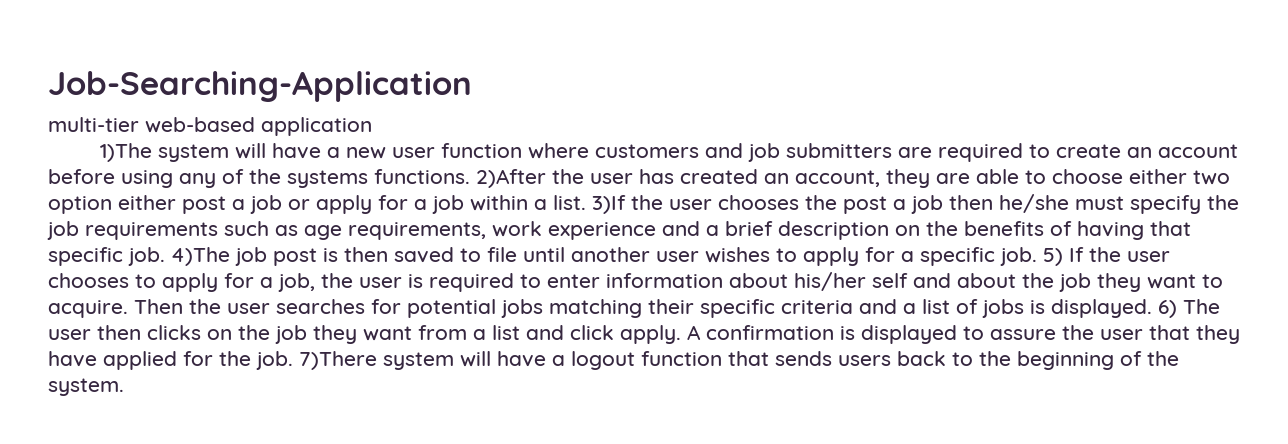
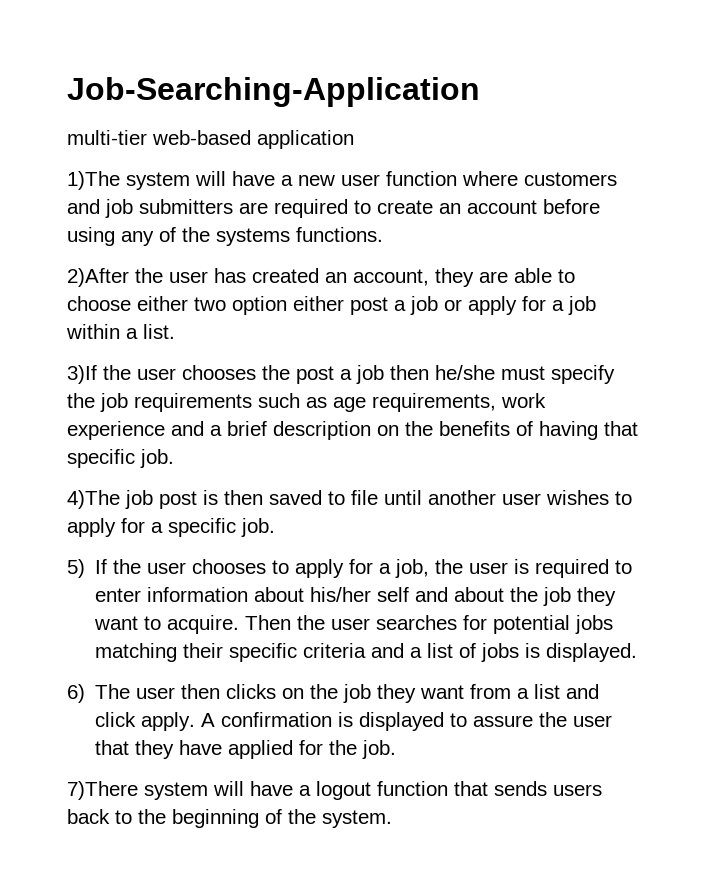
- 1)The system will have a new user function where customers and job submitters are required to create an account before using any of the systems functions. 2)After the user has created an account, they are able to choose either two option either post a job or apply for a job within a list. 3)If the user chooses the post a job then he/she must specify the job requirements such as age requirements, work experience and a brief description on the benefits of having that specific job. 4)The job post is then saved to file until another user wishes to apply for a specific job. 5) If the user chooses to apply for a job, the user is required to enter information about his/her self and about the job they want to acquire.
+ 1)The system will have a new user function where customers and job submitters are required to create an account before using any of the systems functions.
+ 2)After the user has created an account, they are able to choose either two option either post a job or apply for a job within a list.
+ 3)If the user chooses the post a job then he/she must specify the job requirements such as age requirements, work experience and a brief description on the benefits of having that specific job.
+ 4)The job post is then saved to file until another user wishes to apply for a specific job.
+ 5) If the user chooses to apply for a job, the user is required to enter information about his/her self and about the job they want to acquire.
- Then the user searches for potential jobs matching their specific criteria and a list of jobs is displayed. 6) The user then clicks on the job they want from a list and click apply.
+ Then the user searches for potential jobs matching their specific criteria and a list of jobs is displayed.
+ 6) The user then clicks on the job they want from a list and click apply.
- A confirmation is displayed to assure the user that they have applied for the job. 7)There system will have a logout function that sends users back to the beginning of the system.
+ A confirmation is displayed to assure the user that they have applied for the job.
+ 7)There system will have a logout function that sends users back to the beginning of the system.

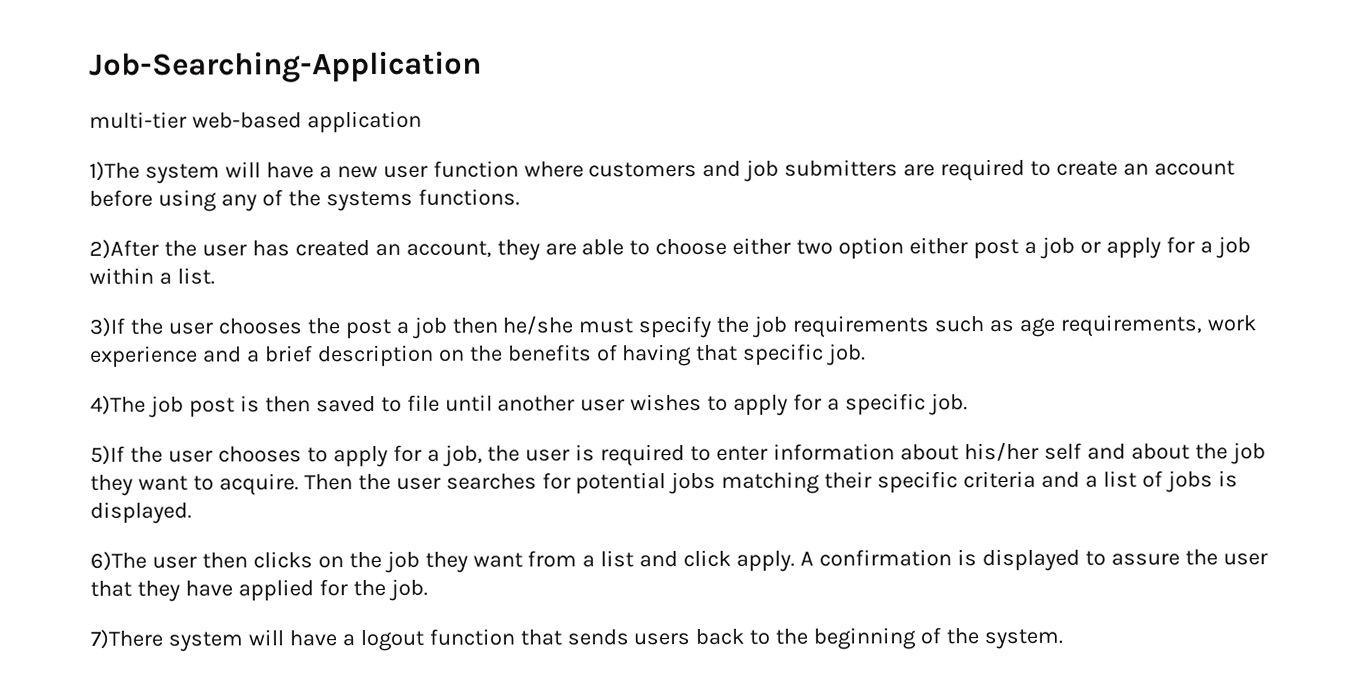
- 5) If the user chooses to apply for a job, the user is required to enter information about his/her self and about the job they want to acquire.
+ 5)If the user chooses to apply for a job, the user is required to enter information about his/her self and about the job they want to acquire.
- 6) The user then clicks on the job they want from a list and click apply.
+ 6)The user then clicks on the job they want from a list and click apply.

